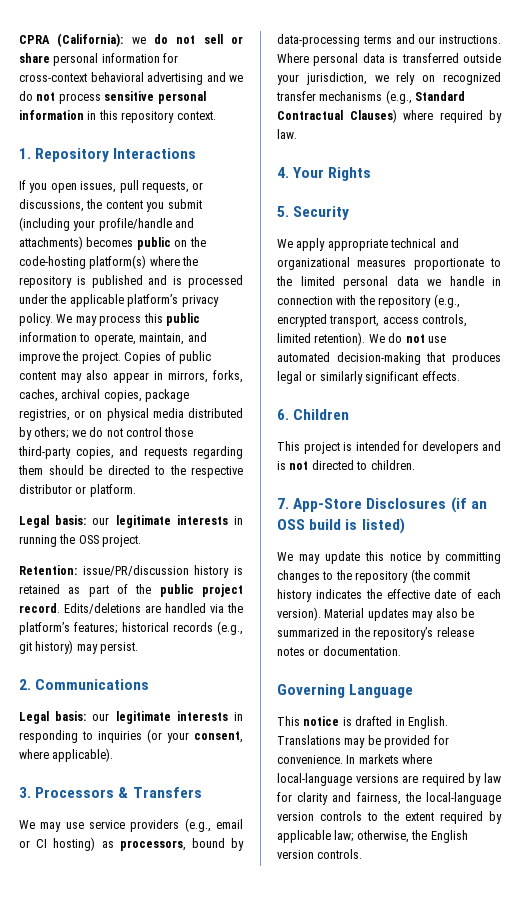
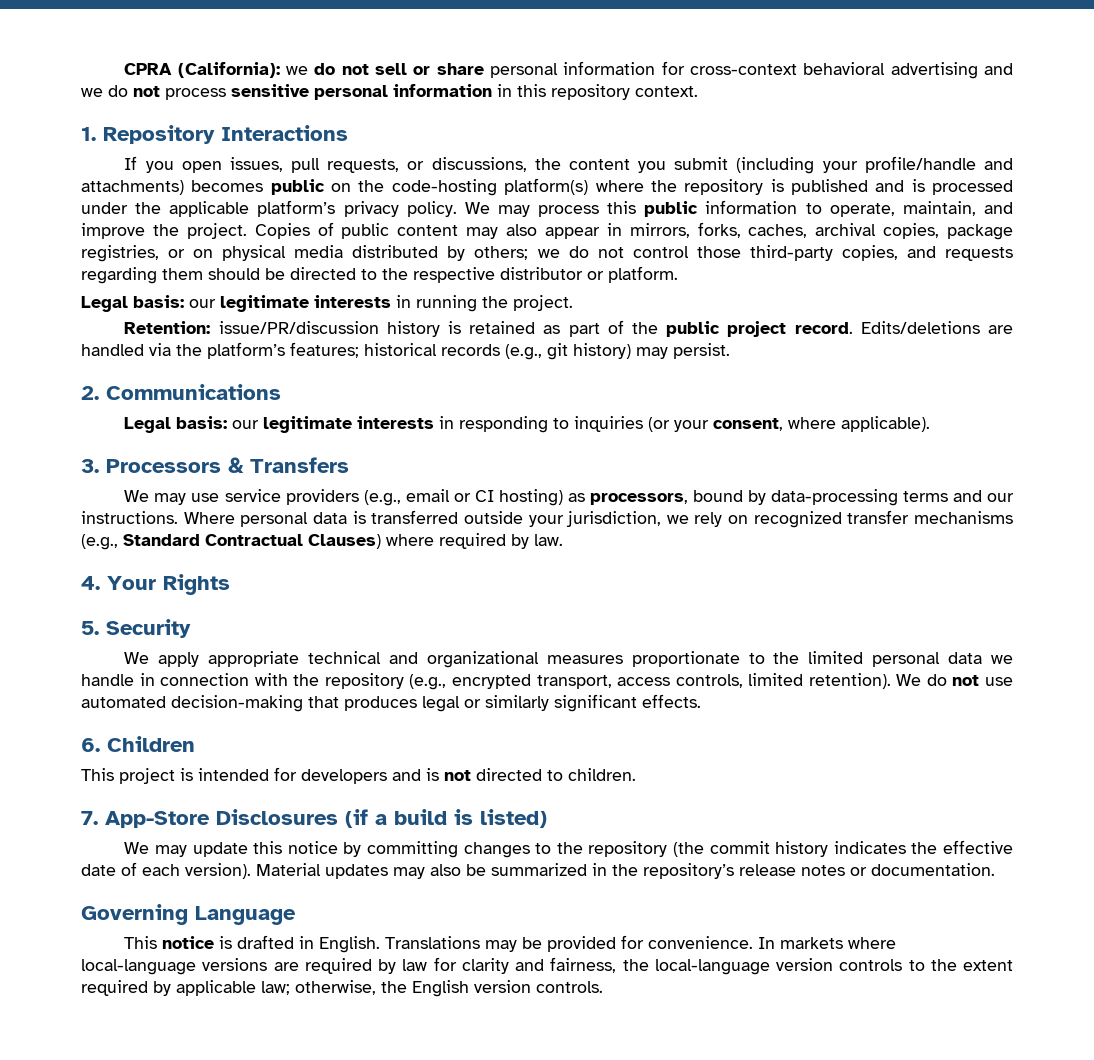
- Legal basis: our legitimate interests in running the OSS project.
+ Legal basis: our legitimate interests in running the project.
- 7. App-Store Disclosures (if an OSS build is listed)
+ 7. App-Store Disclosures (if a build is listed)

